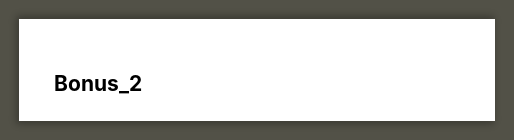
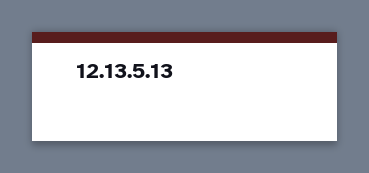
- Bonus_2
+ 12.13.5.13

